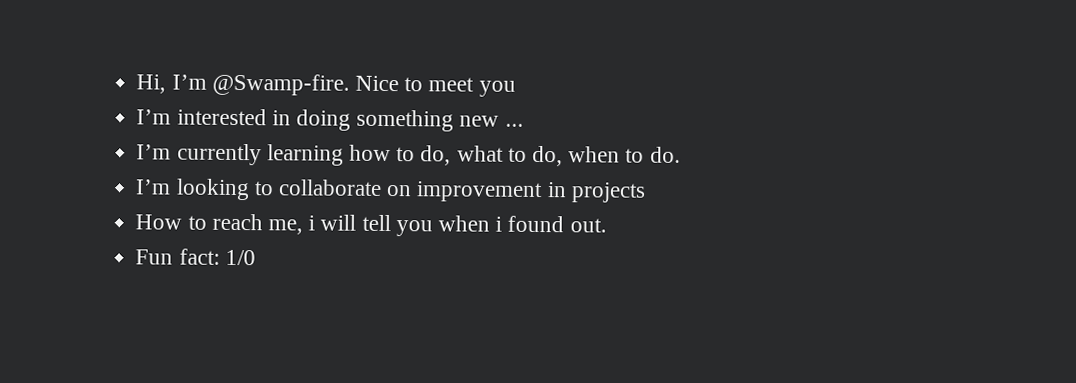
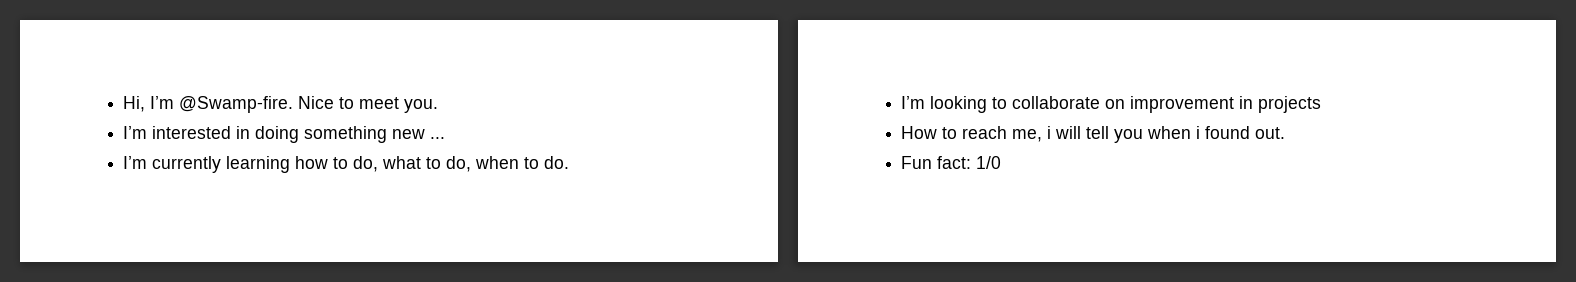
- Nice to meet you
+ Nice to meet you.

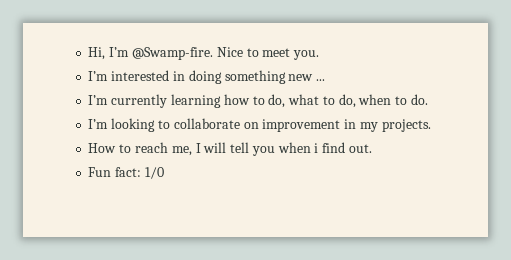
- I’m looking to collaborate on improvement in projects
+ I’m looking to collaborate on improvement in my projects.
- How to reach me, i will tell you when i found out.
+ How to reach me, I will tell you when i find out.

